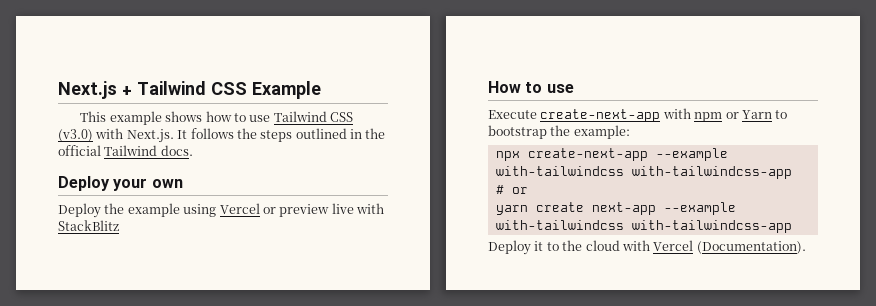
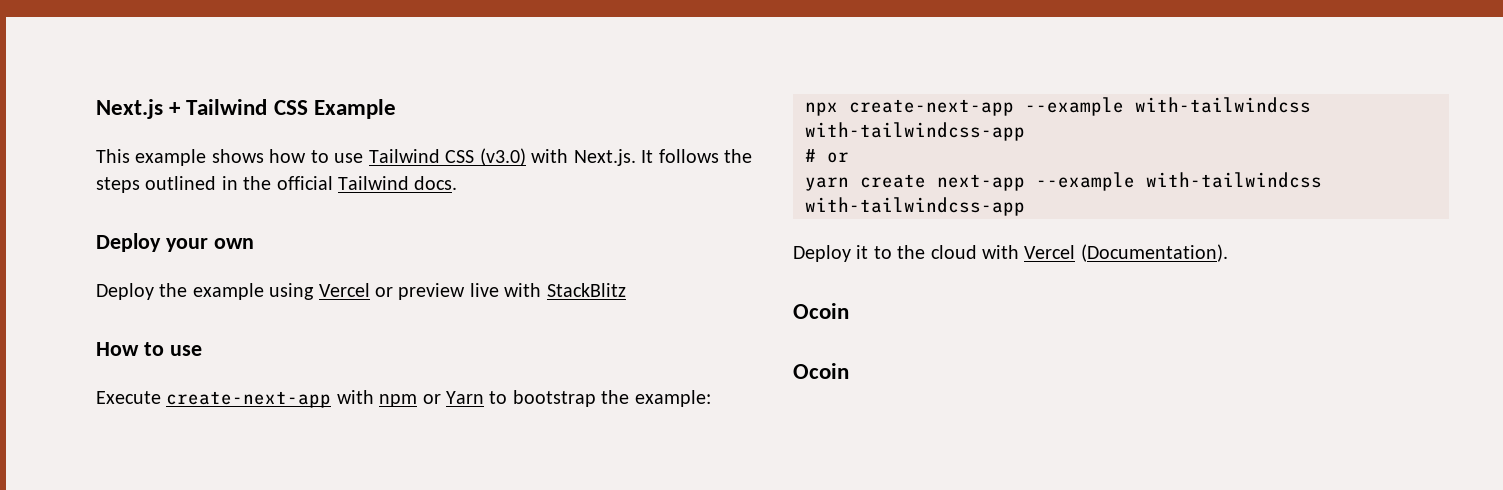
  Deploy it to the cloud with Vercel (Documentation).
+ Ocoin
+ Ocoin

